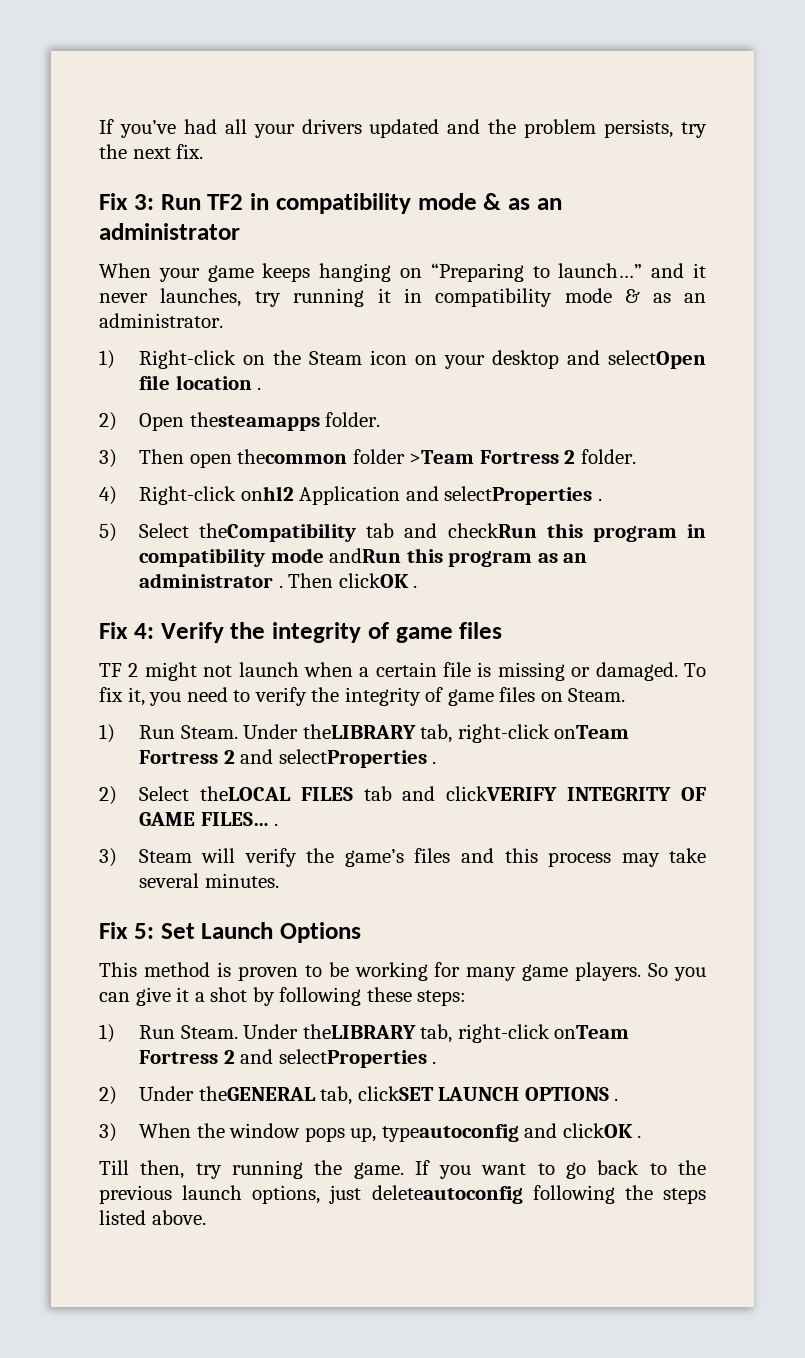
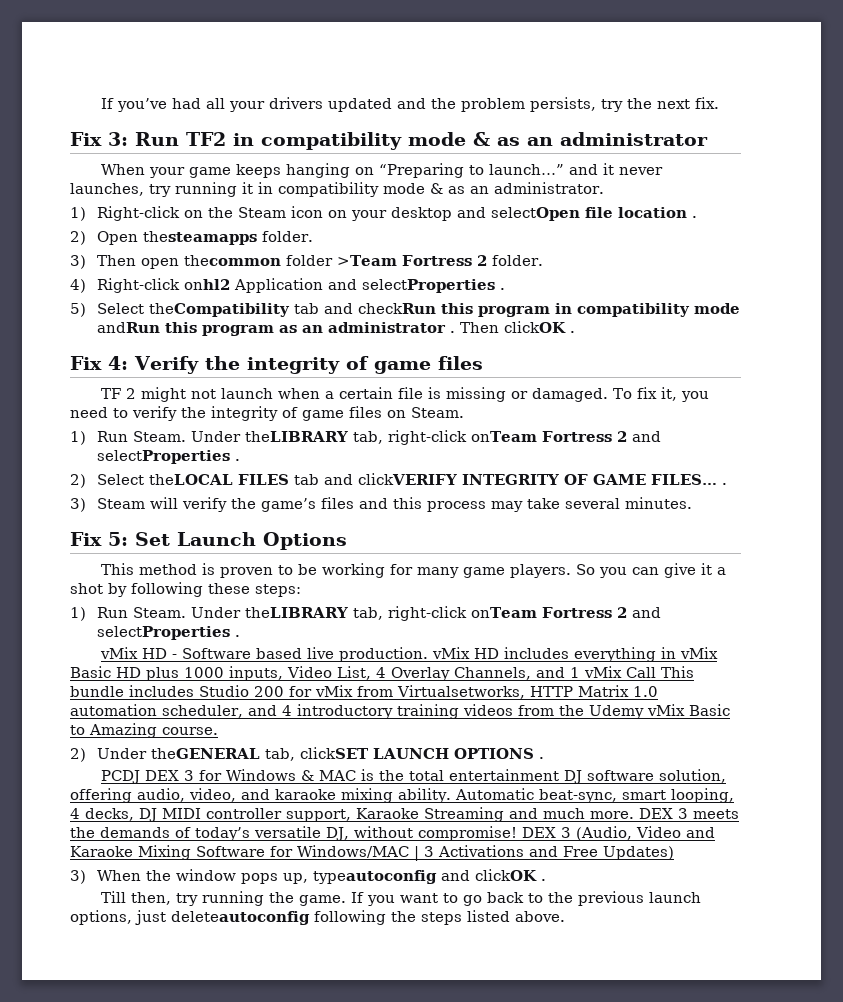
+ vMix HD - Software based live production. vMix HD includes everything in vMix Basic HD plus 1000 inputs, Video List, 4 Overlay Channels, and 1 vMix Call This bundle includes Studio 200 for vMix from Virtualsetworks, HTTP Matrix 1.0 automation scheduler, and 4 introductory training videos from the Udemy vMix Basic to Amazing course.
+ PCDJ DEX 3 for Windows & MAC is the total entertainment DJ software solution, offering audio, video, and karaoke mixing ability. Automatic beat-sync, smart looping, 4 decks, DJ MIDI controller support, Karaoke Streaming and much more. DEX 3 meets the demands of today’s versatile DJ, without compromise! DEX 3 (Audio, Video and Karaoke Mixing Software for Windows/MAC | 3 Activations and Free Updates)

